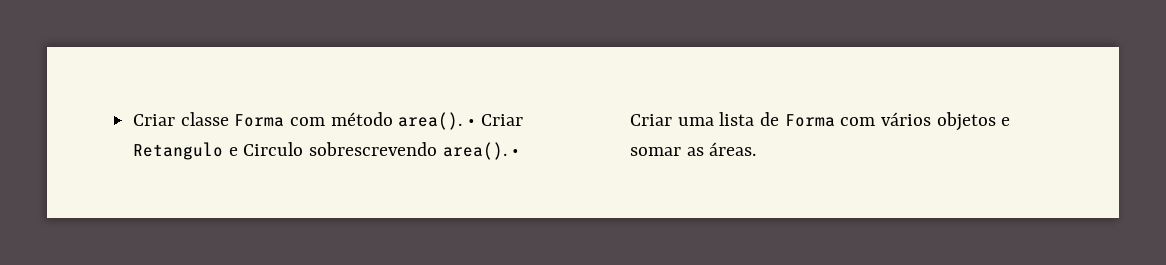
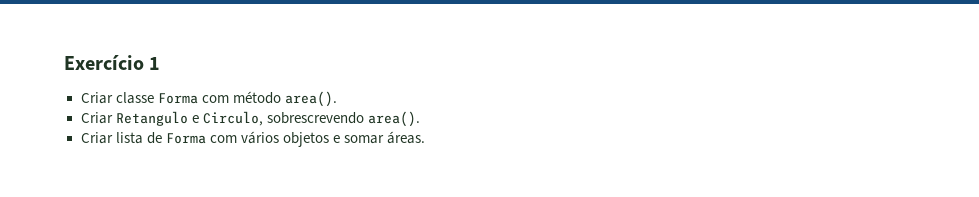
+ Exercício 1
- Criar classe Forma com método area(). • Criar Retangulo e Circulo sobrescrevendo area(). • Criar uma lista de Forma com vários objetos e somar as áreas.
+ Criar classe Forma com método area().
+ Criar Retangulo e Circulo, sobrescrevendo area().
+ Criar lista de Forma com vários objetos e somar áreas.

